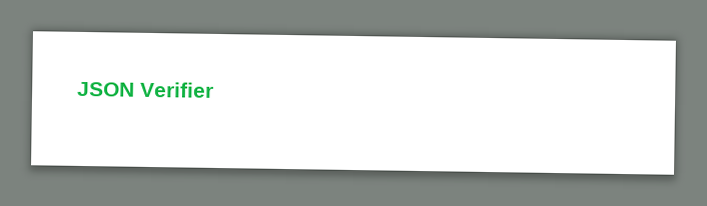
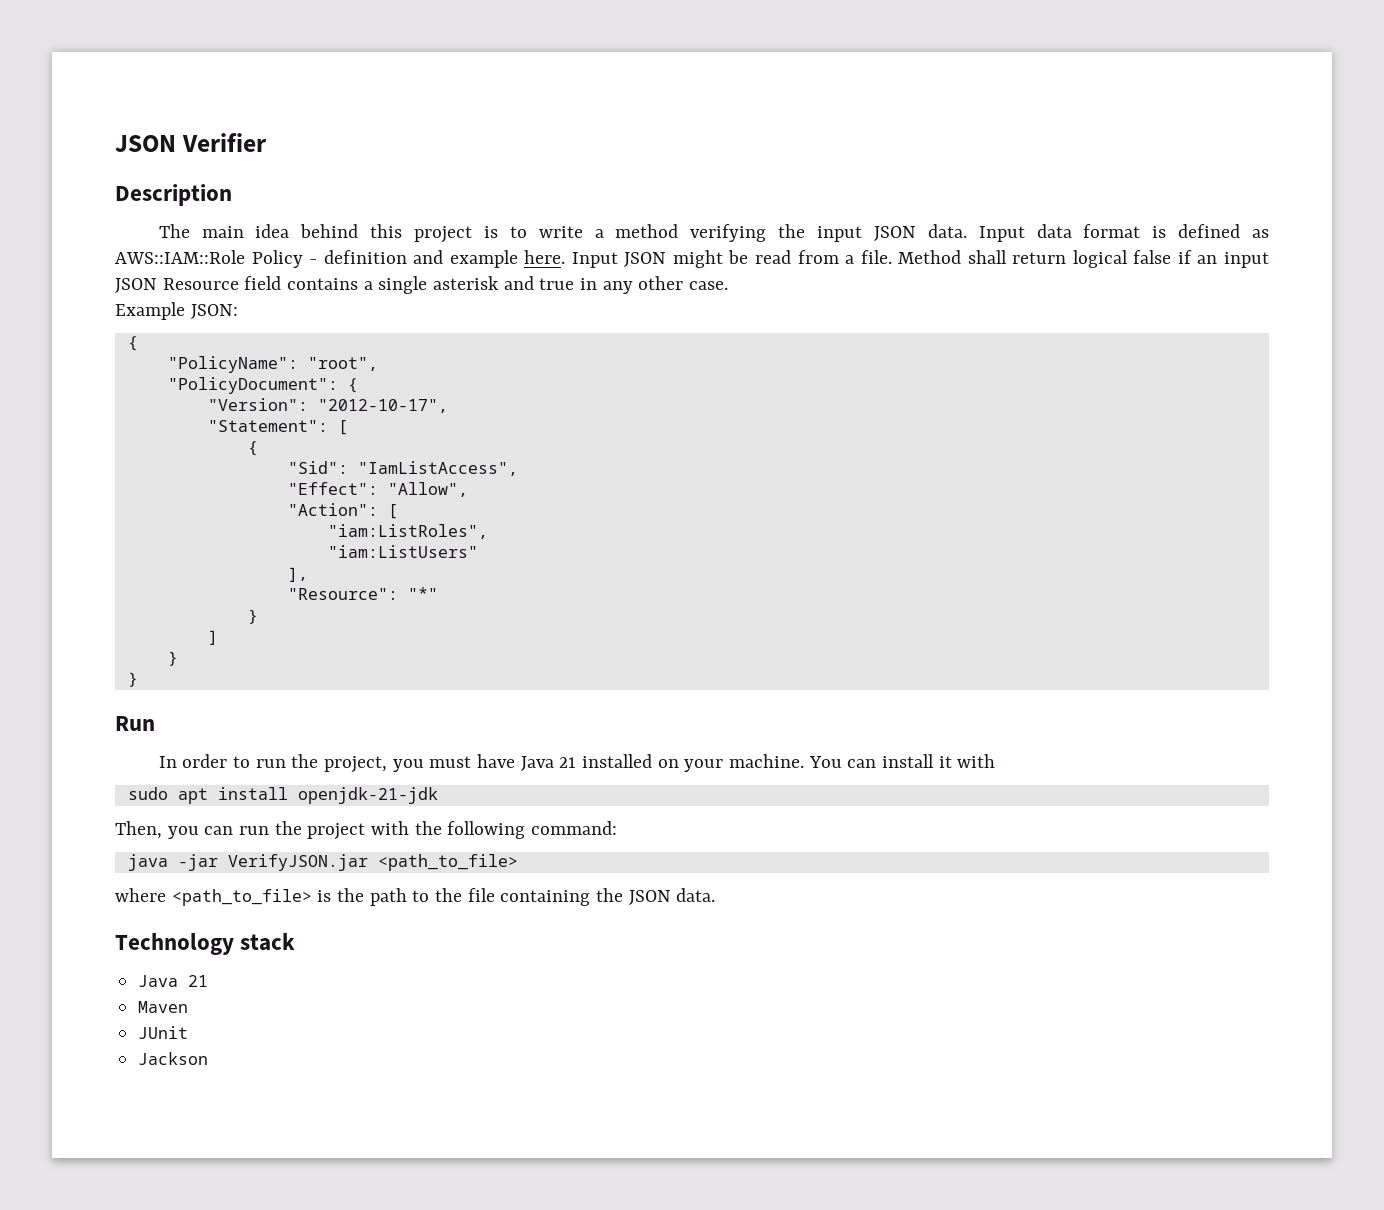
+ Description
+ The main idea behind this project is to write a method verifying the input JSON data. Input data format is defined as AWS::IAM::Role Policy - definition and example here. Input JSON might be read from a file. Method shall return logical false if an input JSON Resource field contains a single asterisk and true in any other case.
+ Example JSON:
+ {
+ "PolicyName": "root",
+ "PolicyDocument": {
+ "Version": "2012-10-17",
+ "Statement": [
+ {
+ "Sid": "IamListAccess",
+ "Effect": "Allow",
+ "Action": [
+ "iam:ListRoles",
+ "iam:ListUsers"
+ ],
+ "Resource": "*"
+ }
+ ]
+ }
+ }
+ Run
+ In order to run the project, you must have Java 21 installed on your machine. You can install it with
+ sudo apt install openjdk-21-jdk
+ Then, you can run the project with the following command:
+ java -jar VerifyJSON.jar <path_to_file>
+ where <path_to_file> is the path to the file containing the JSON data.
+ Technology stack
+ Java 21
+ Maven
+ JUnit
+ Jackson

